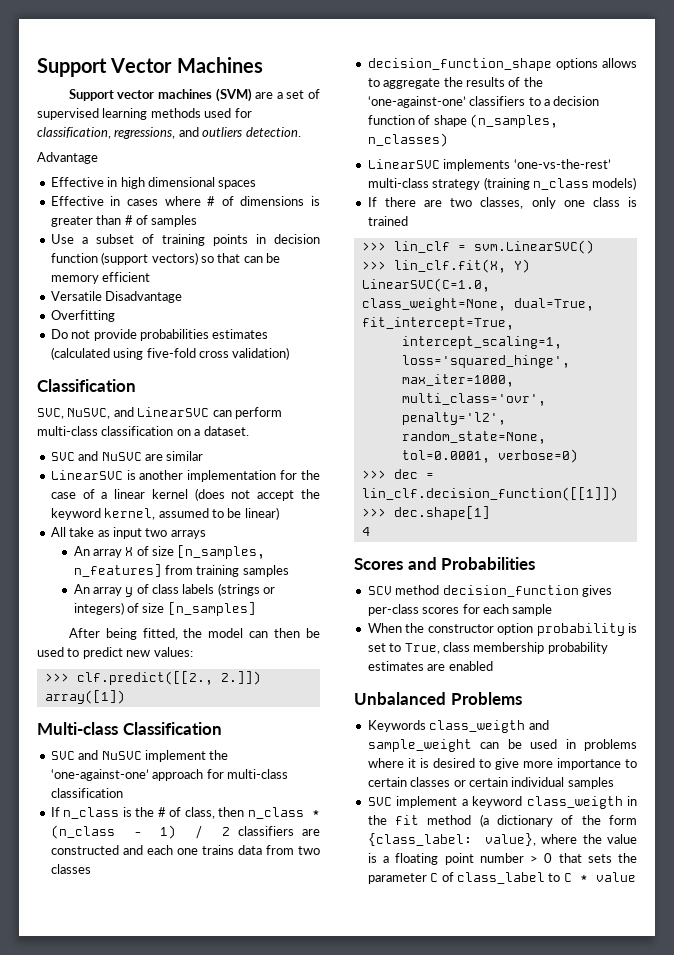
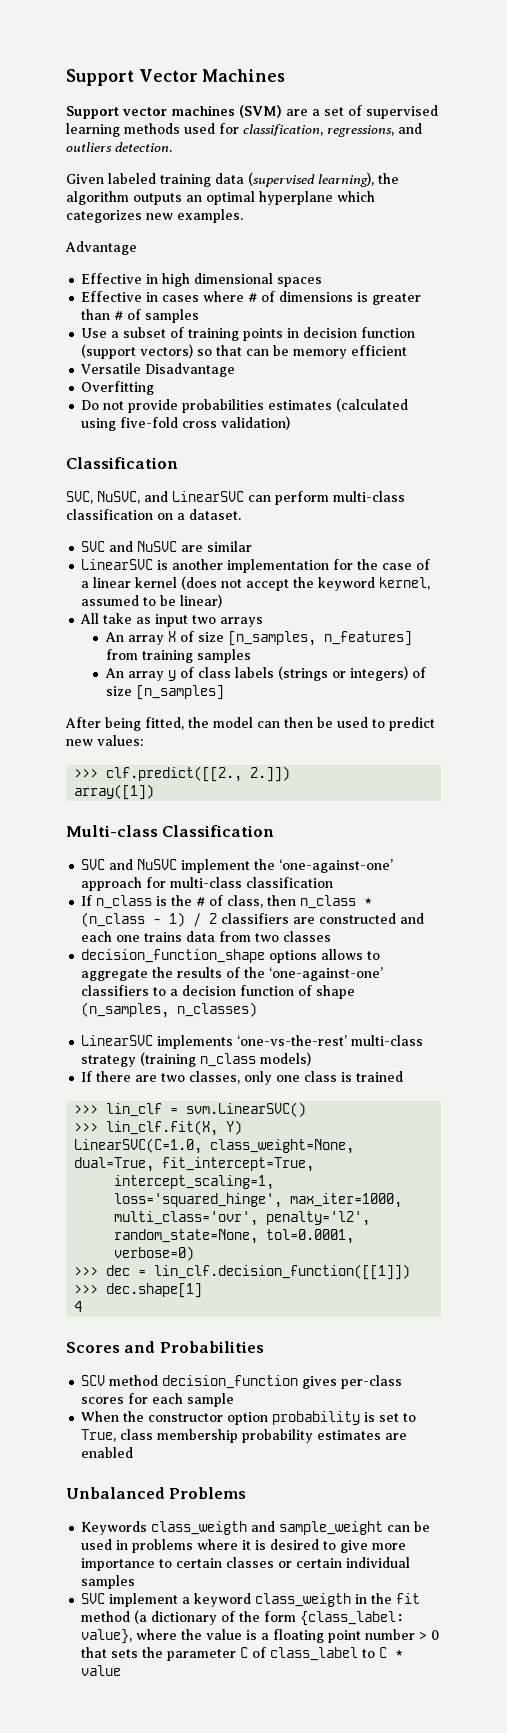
+ Given labeled training data (supervised learning), the algorithm outputs an optimal hyperplane which categorizes new examples.

